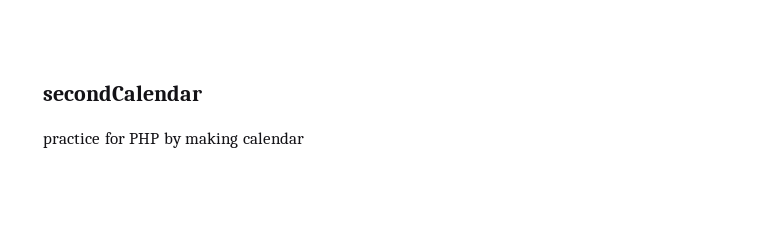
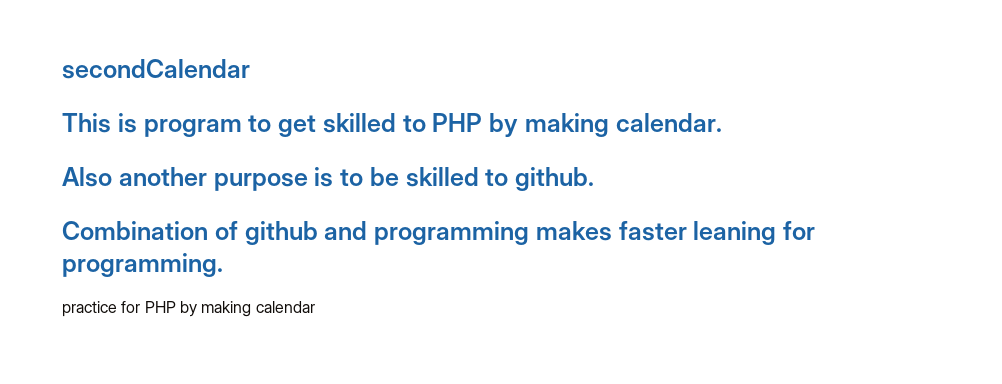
+ This is program to get skilled to PHP by making calendar.
+ Also another purpose is to be skilled to github.
+ Combination of github and programming makes faster leaning for programming.

